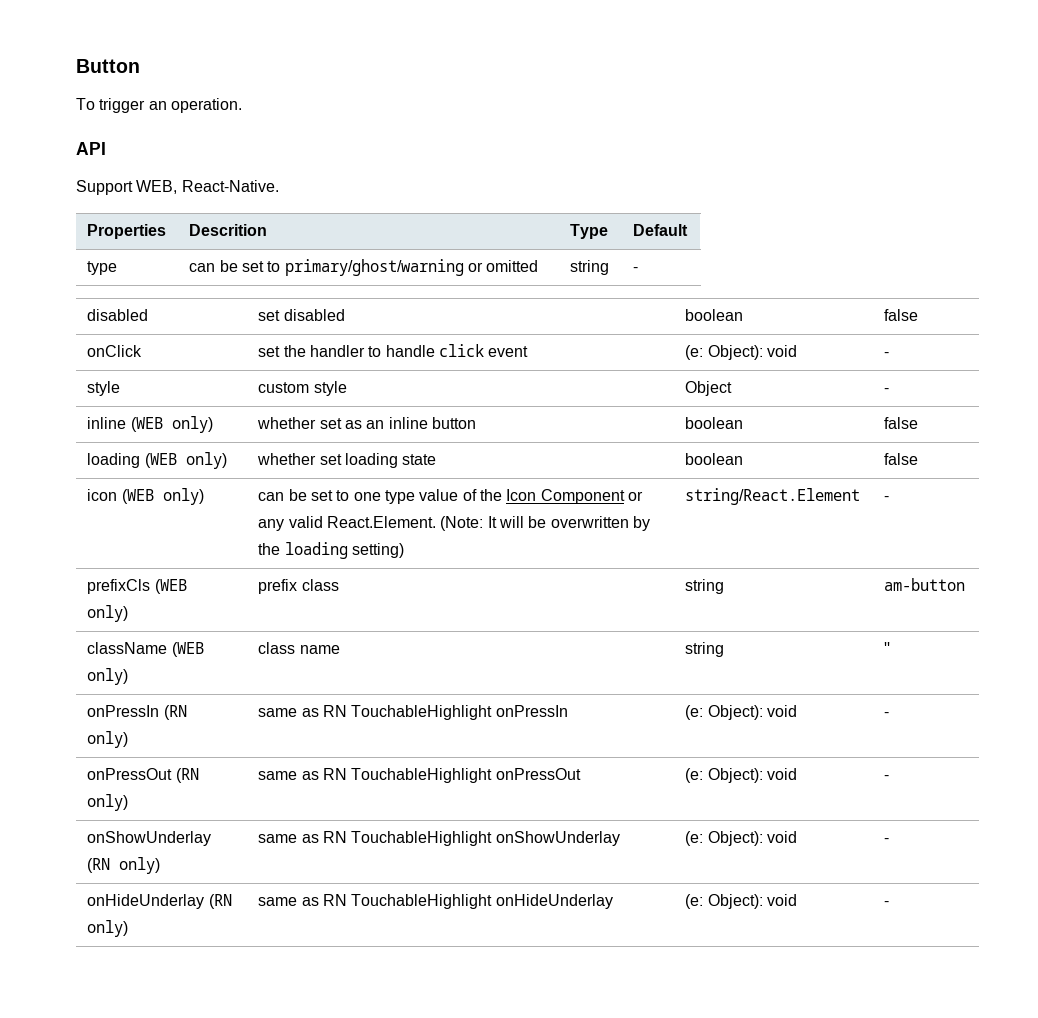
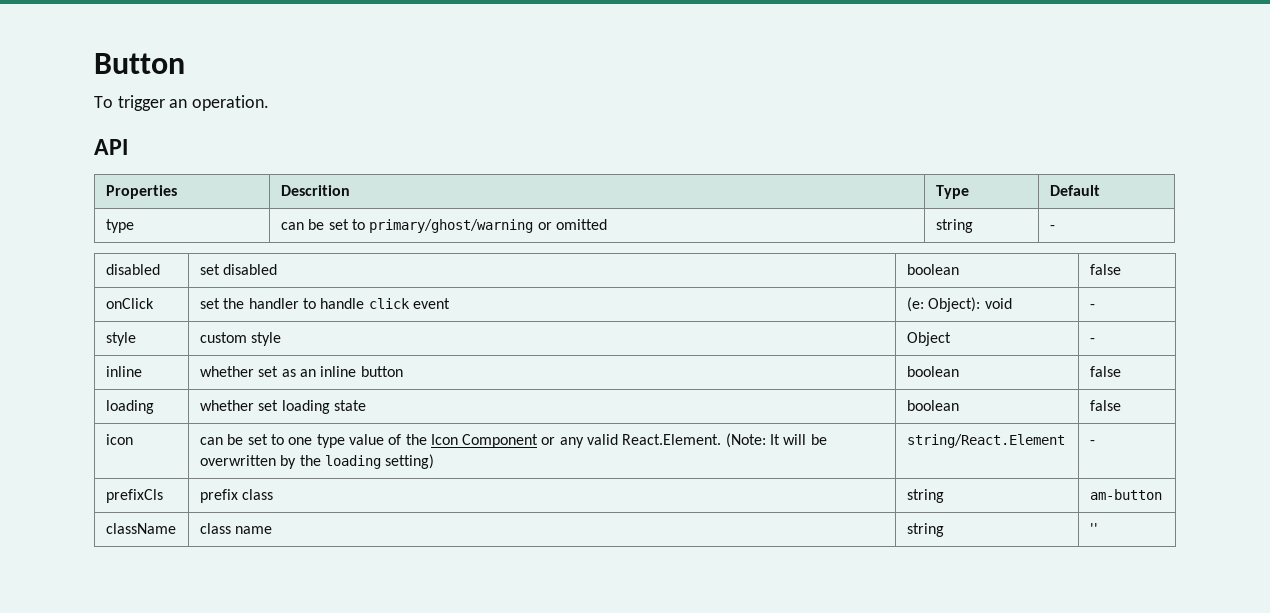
- Support WEB, React-Native.
- inline (WEB only) | whether set as an inline button | boolean | false
+ inline | whether set as an inline button | boolean | false
- loading (WEB only) | whether set loading state | boolean | false
+ loading | whether set loading state | boolean | false
- icon (WEB only) | can be set to one type value of the Icon Component or any valid React.Element. (Note: It will be overwritten by the loading setting) | string/React.Element | -
+ icon | can be set to one type value of the Icon Component or any valid React.Element. (Note: It will be overwritten by the loading setting) | string/React.Element | -
- prefixCls (WEB only) | prefix class | string | am-button
+ prefixCls | prefix class | string | am-button
- className (WEB only) | class name | string | ''
+ className | class name | string | ''
- onPressIn (RN only) | same as RN TouchableHighlight onPressIn | (e: Object): void | -
- onPressOut (RN only) | same as RN TouchableHighlight onPressOut | (e: Object): void | -
- onShowUnderlay (RN only) | same as RN TouchableHighlight onShowUnderlay | (e: Object): void | -
- onHideUnderlay (RN only) | same as RN TouchableHighlight onHideUnderlay | (e: Object): void | -

